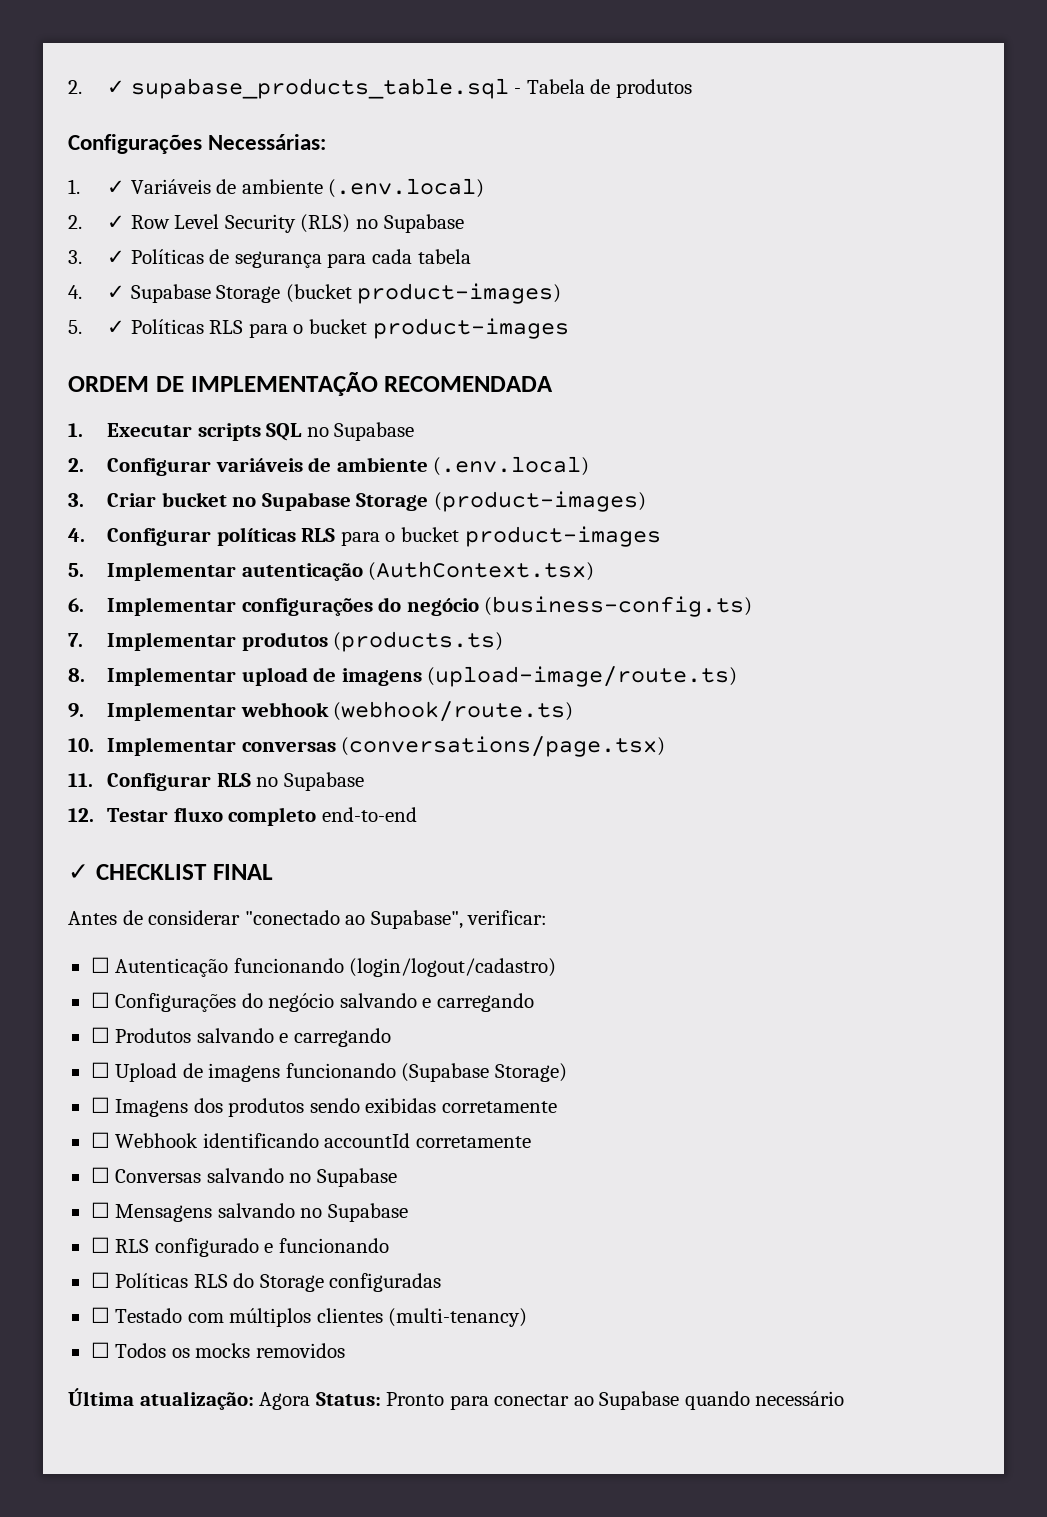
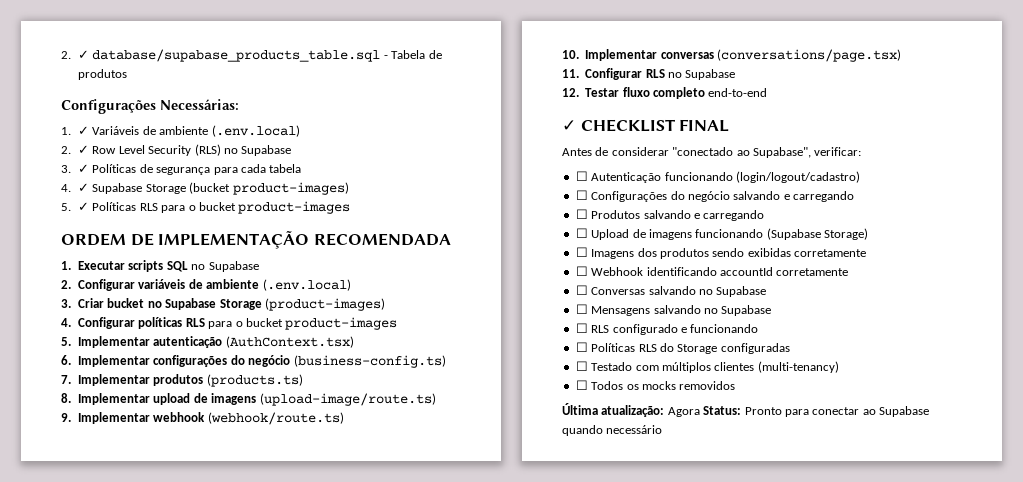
- 2. ✓ supabase_products_table.sql - Tabela de produtos
+ 2. ✓ database/supabase_products_table.sql - Tabela de produtos

